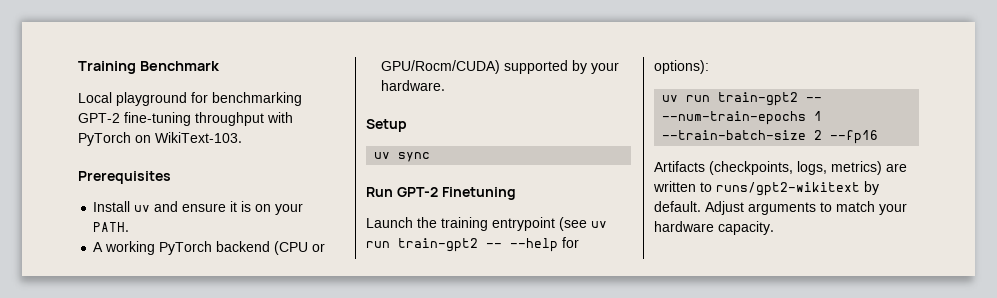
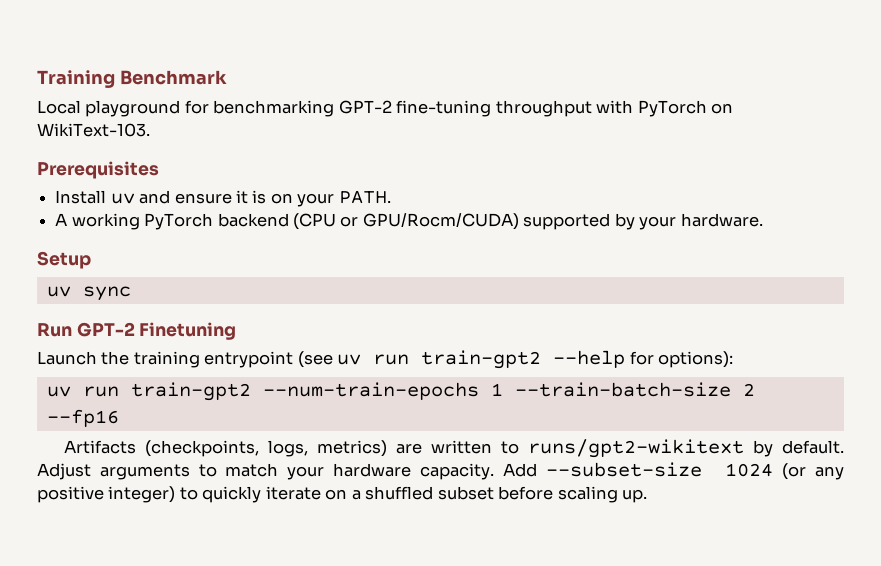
- Launch the training entrypoint (see uv run train-gpt2 -- --help for options):
+ Launch the training entrypoint (see uv run train-gpt2 --help for options):
- uv run train-gpt2 -- --num-train-epochs 1 --train-batch-size 2 --fp16
+ uv run train-gpt2 --num-train-epochs 1 --train-batch-size 2 --fp16
+ Add --subset-size 1024 (or any positive integer) to quickly iterate on a shuffled subset before scaling up.

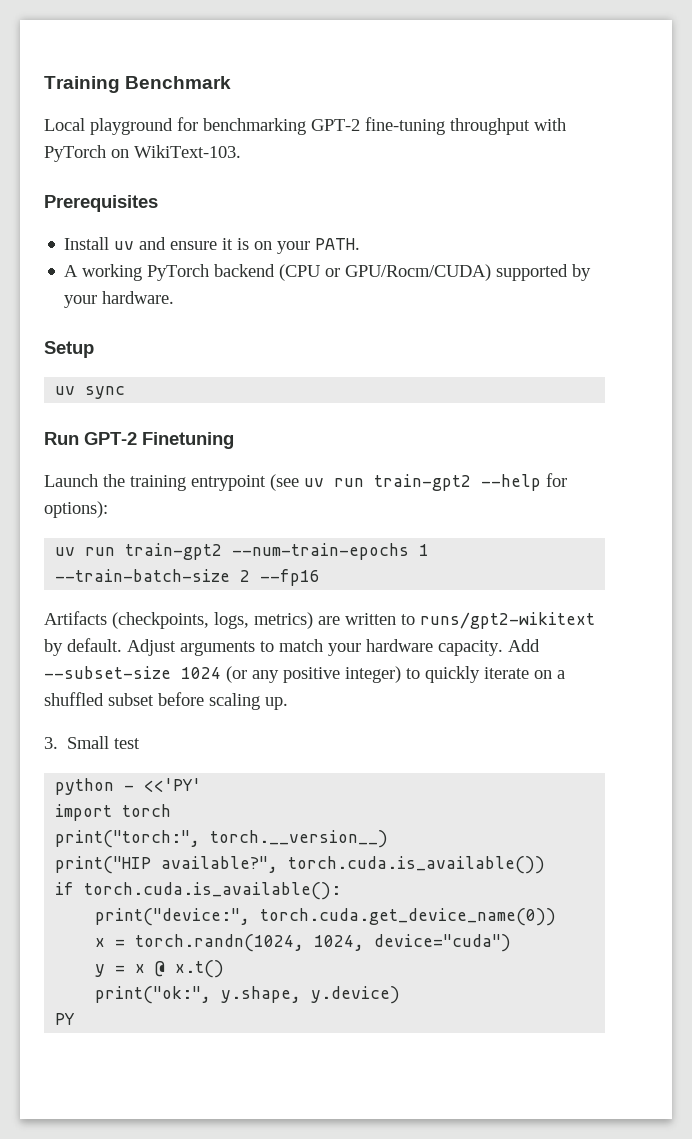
+ 3. Small test
+ python - <<'PY'
+ import torch
+ print("torch:", torch.__version__)
+ print("HIP available?", torch.cuda.is_available())
+ if torch.cuda.is_available():
+ print("device:", torch.cuda.get_device_name(0))
+ x = torch.randn(1024, 1024, device="cuda")
+ y = x @ x.t()
+ print("ok:", y.shape, y.device)
+ PY

